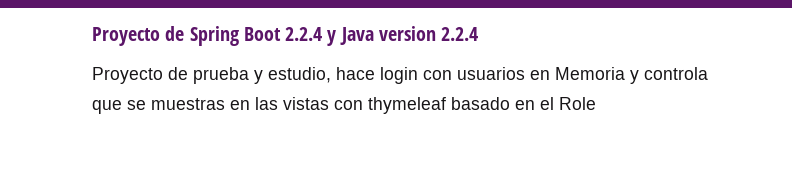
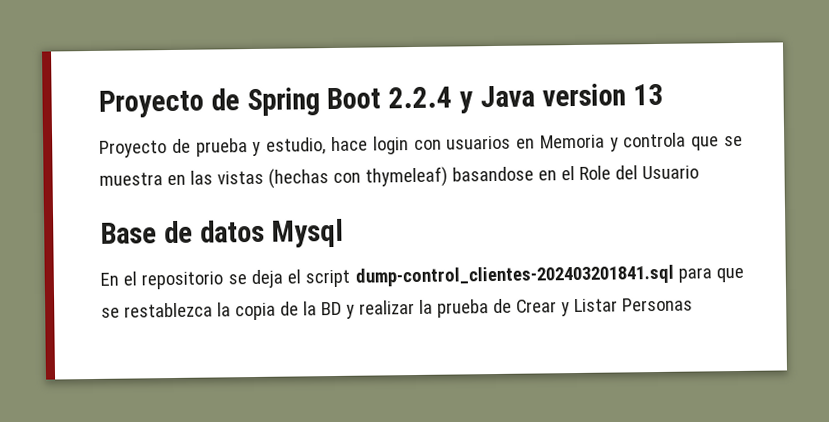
- Proyecto de Spring Boot 2.2.4 y Java version 2.2.4
+ Proyecto de Spring Boot 2.2.4 y Java version 13
- Proyecto de prueba y estudio, hace login con usuarios en Memoria y controla que se muestras en las vistas con thymeleaf basado en el Role
+ Proyecto de prueba y estudio, hace login con usuarios en Memoria y controla que se muestra en las vistas (hechas con thymeleaf) basandose en el Role del Usuario
+ Base de datos Mysql
+ En el repositorio se deja el script dump-control_clientes-202403201841.sql para que se restablezca la copia de la BD y realizar la prueba de Crear y Listar Personas

